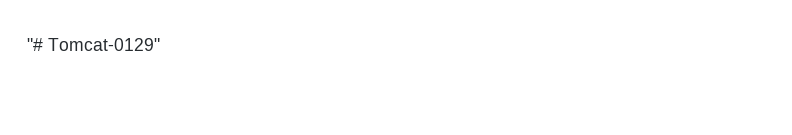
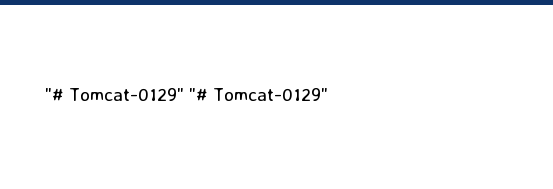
- "# Tomcat-0129"
+ "# Tomcat-0129" "# Tomcat-0129"

